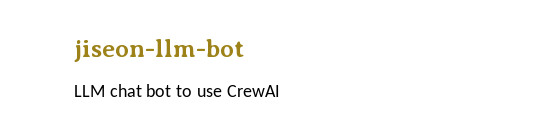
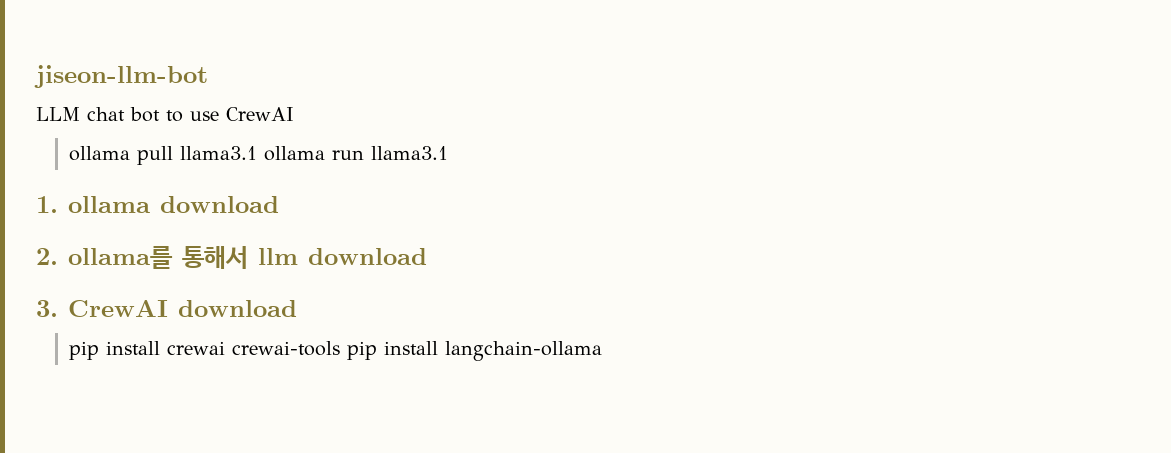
+ ollama pull llama3.1 ollama run llama3.1
+ 1. ollama download
+ 2. ollama를 통해서 llm download
+ 3. CrewAI download
+ pip install crewai crewai-tools pip install langchain-ollama

